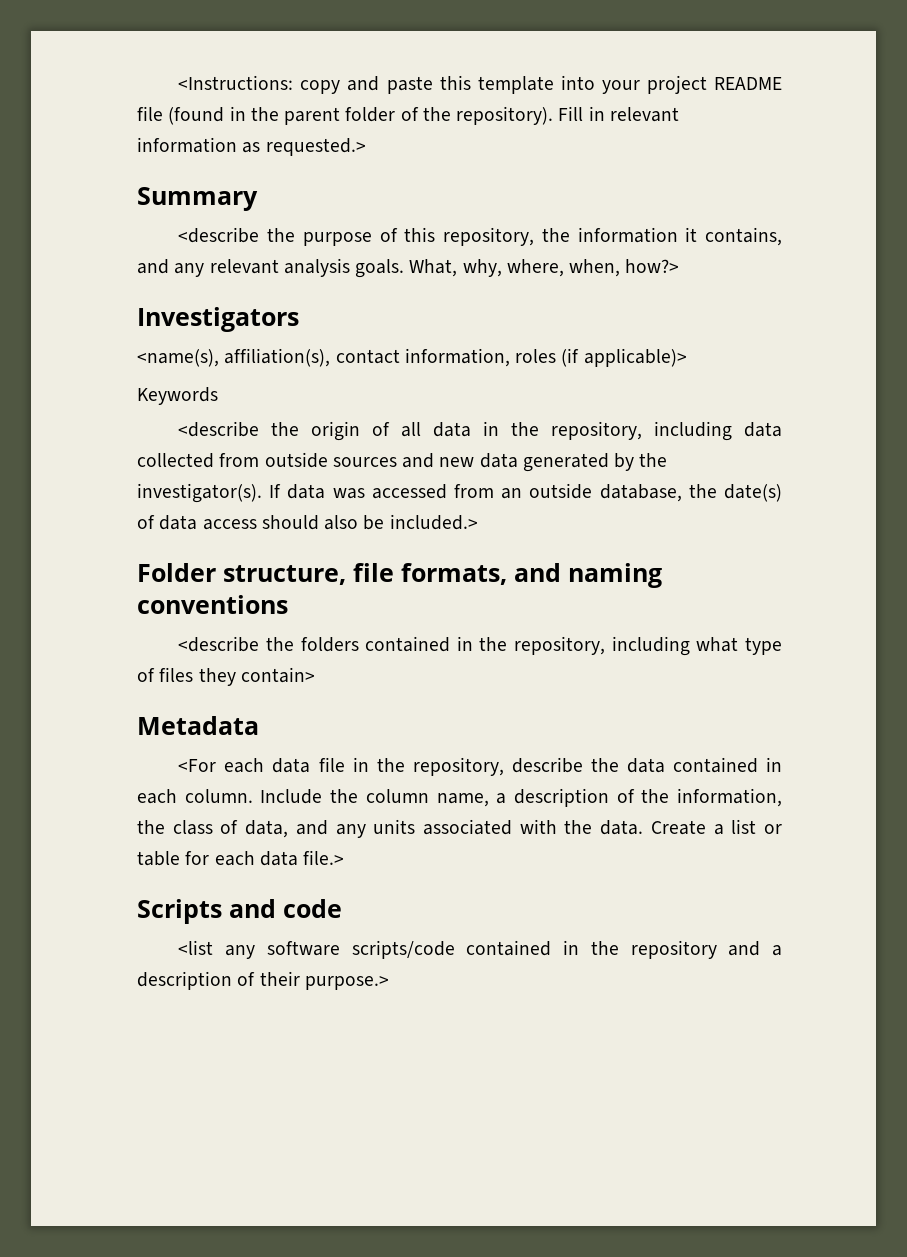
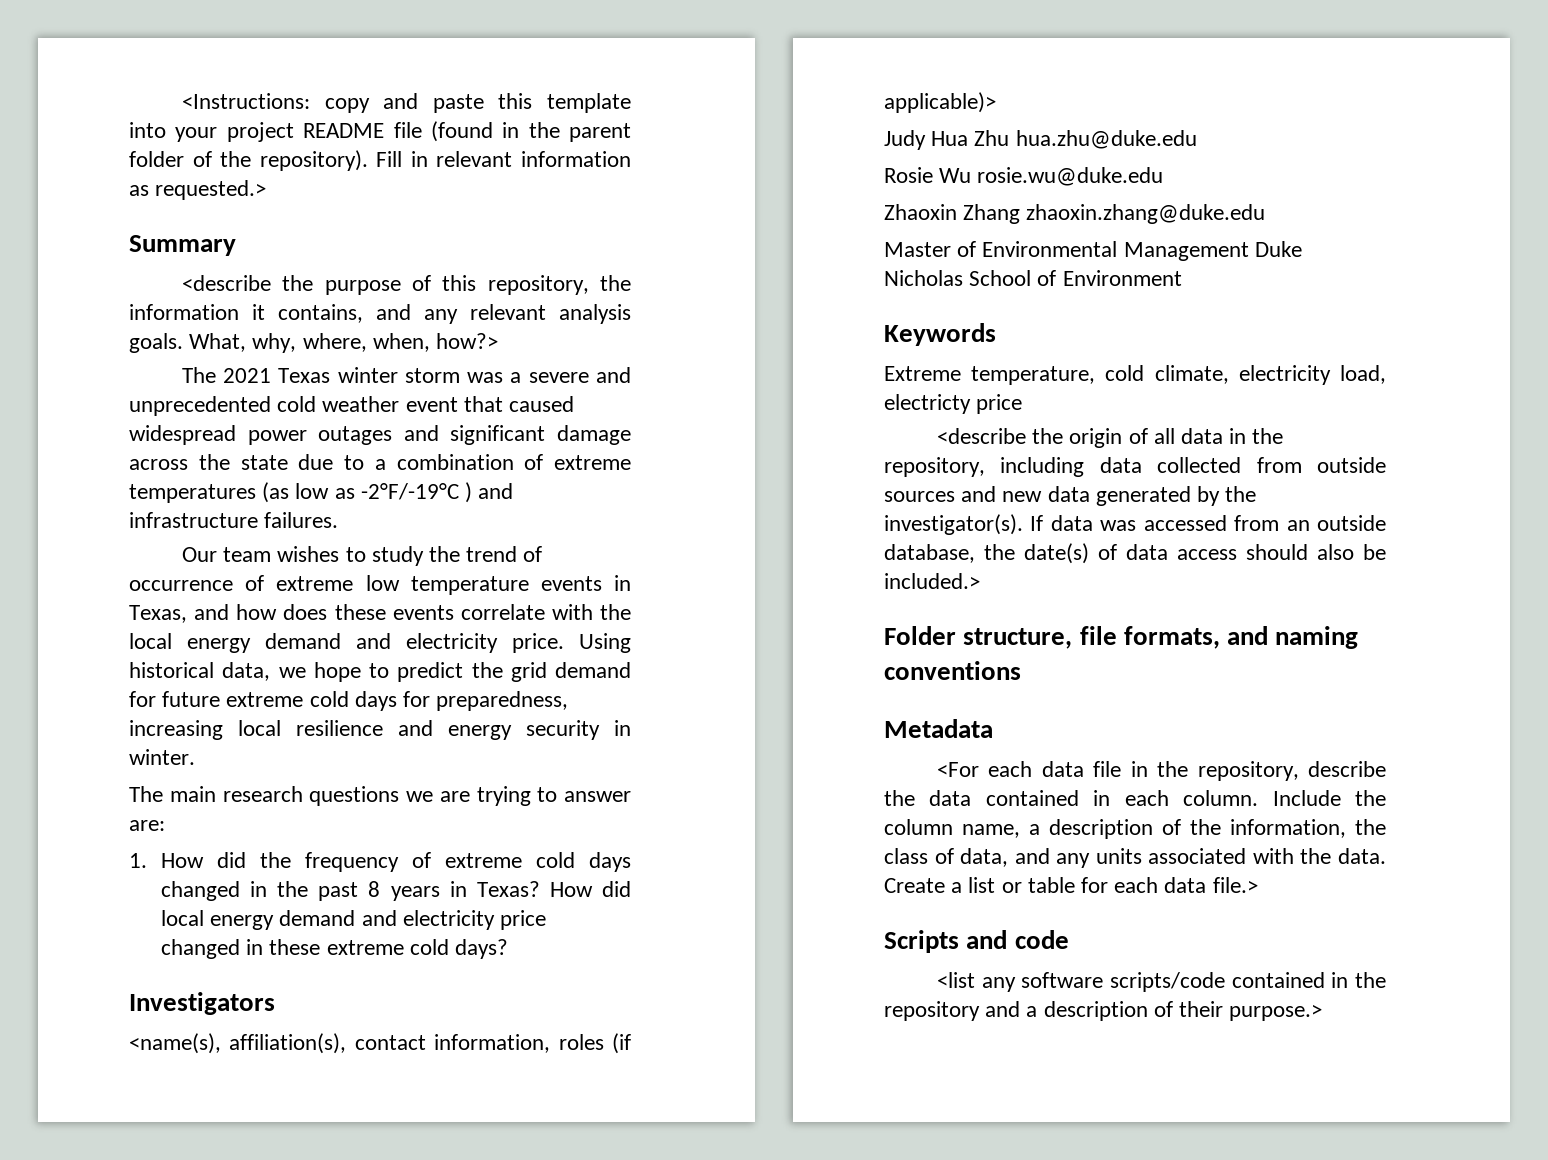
+ The 2021 Texas winter storm was a severe and unprecedented cold weather event that caused widespread power outages and significant damage across the state due to a combination of extreme temperatures (as low as -2°F/-19°C ) and infrastructure failures.
+ Our team wishes to study the trend of occurrence of extreme low temperature events in Texas, and how does these events correlate with the local energy demand and electricity price. Using historical data, we hope to predict the grid demand for future extreme cold days for preparedness, increasing local resilience and energy security in winter.
+ The main research questions we are trying to answer are:
+ 1. How did the frequency of extreme cold days changed in the past 8 years in Texas? How did local energy demand and electricity price changed in these extreme cold days?
+ Judy Hua Zhu hua.zhu@duke.edu
+ Rosie Wu rosie.wu@duke.edu
+ Zhaoxin Zhang zhaoxin.zhang@duke.edu
+ Master of Environmental Management Duke Nicholas School of Environment
  Keywords
+ Extreme temperature, cold climate, electricity load, electricty price
- <describe the folders contained in the repository, including what type of files they contain>

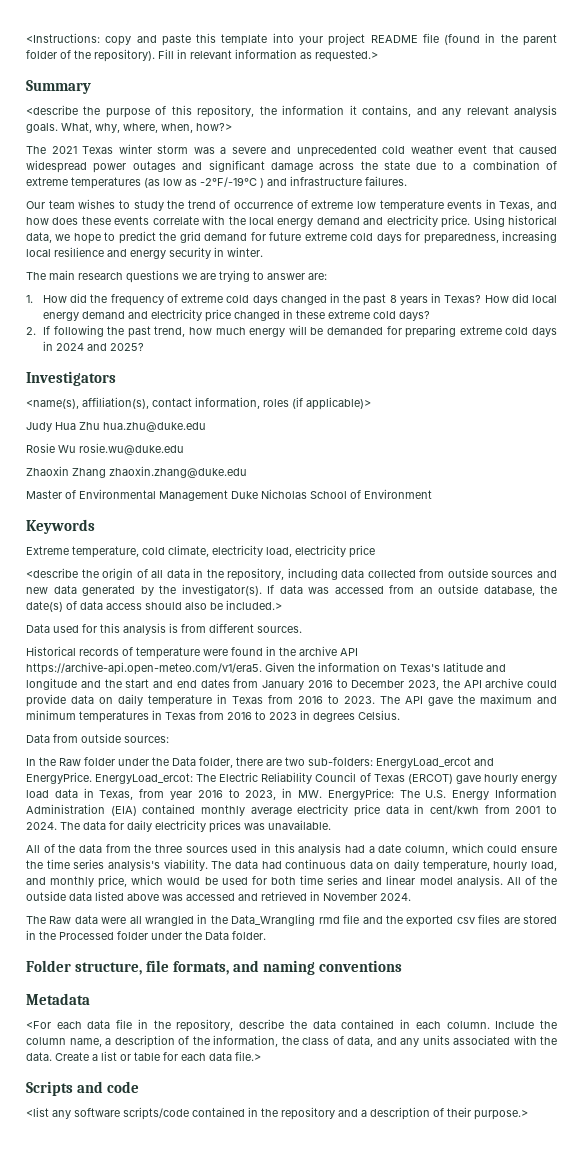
+ 2. If following the past trend, how much energy will be demanded for preparing extreme cold days in 2024 and 2025?
- Extreme temperature, cold climate, electricity load, electricty price
+ Extreme temperature, cold climate, electricity load, electricity price
+ Data used for this analysis is from different sources.
+ Historical records of temperature were found in the archive API https://archive-api.open-meteo.com/v1/era5. Given the information on Texas's latitude and longitude and the start and end dates from January 2016 to December 2023, the API archive could provide data on daily temperature in Texas from 2016 to 2023. The API gave the maximum and minimum temperatures in Texas from 2016 to 2023 in degrees Celsius.
+ Data from outside sources:
+ In the Raw folder under the Data folder, there are two sub-folders: EnergyLoad_ercot and EnergyPrice. EnergyLoad_ercot: The Electric Reliability Council of Texas (ERCOT) gave hourly energy load data in Texas, from year 2016 to 2023, in MW. EnergyPrice: The U.S. Energy Information Administration (EIA) contained monthly average electricity price data in cent/kwh from 2001 to 2024. The data for daily electricity prices was unavailable.
+ All of the data from the three sources used in this analysis had a date column, which could ensure the time series analysis's viability. The data had continuous data on daily temperature, hourly load, and monthly price, which would be used for both time series and linear model analysis. All of the outside data listed above was accessed and retrieved in November 2024.
+ The Raw data were all wrangled in the Data_Wrangling rmd file and the exported csv files are stored in the Processed folder under the Data folder.

